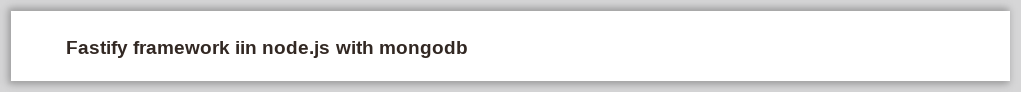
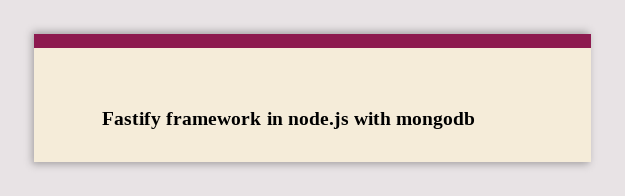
- Fastify framework iin node.js with mongodb
+ Fastify framework in node.js with mongodb

